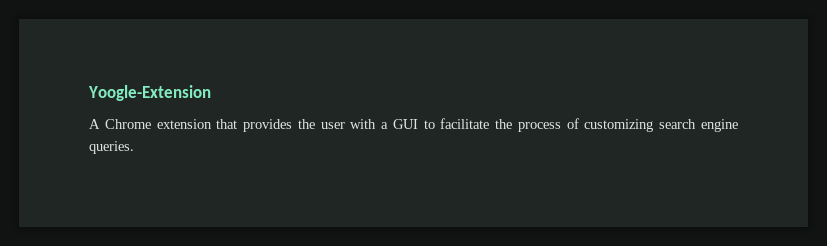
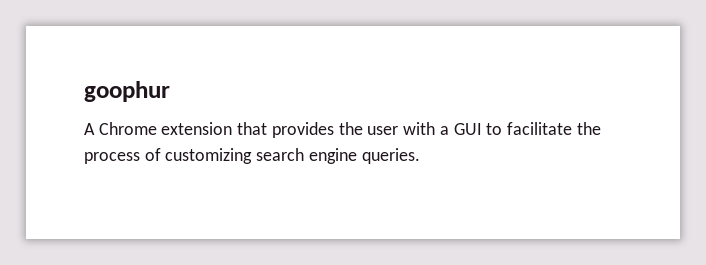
- Yoogle-Extension
+ goophur

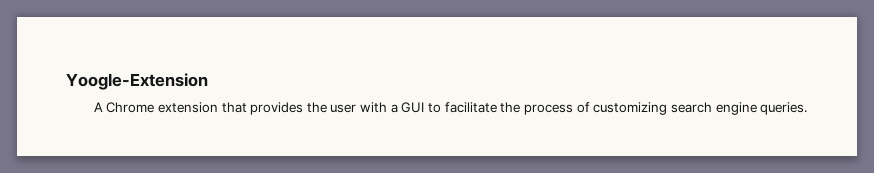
- goophur
+ Yoogle-Extension

